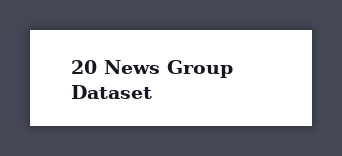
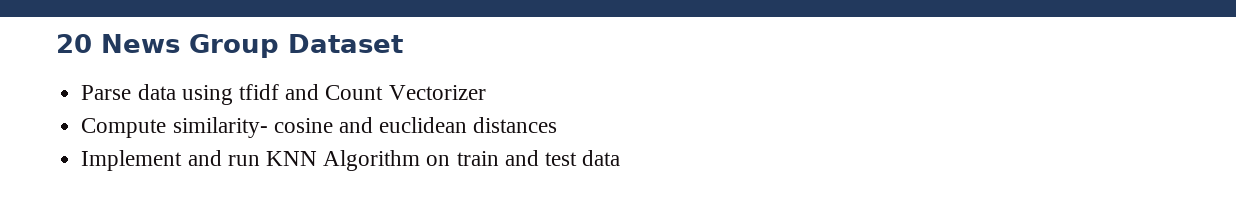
+ Parse data using tfidf and Count Vectorizer
+ Compute similarity- cosine and euclidean distances
+ Implement and run KNN Algorithm on train and test data

